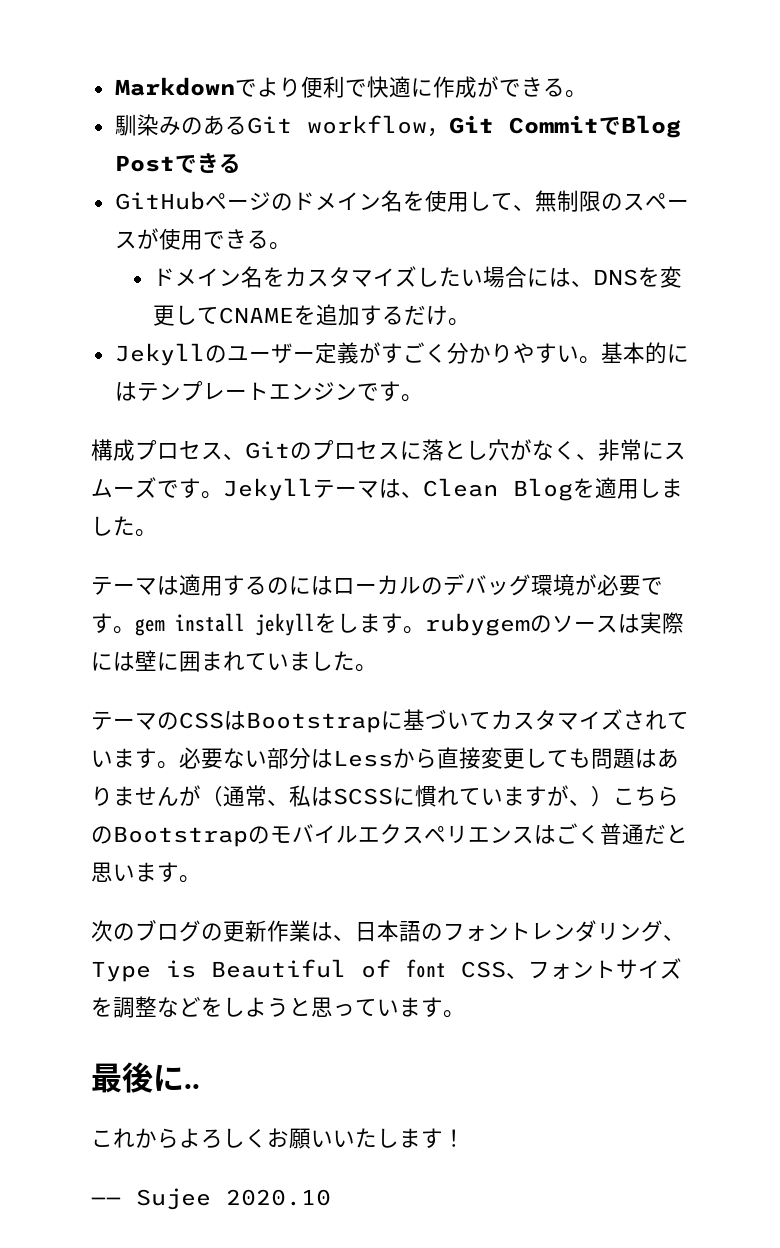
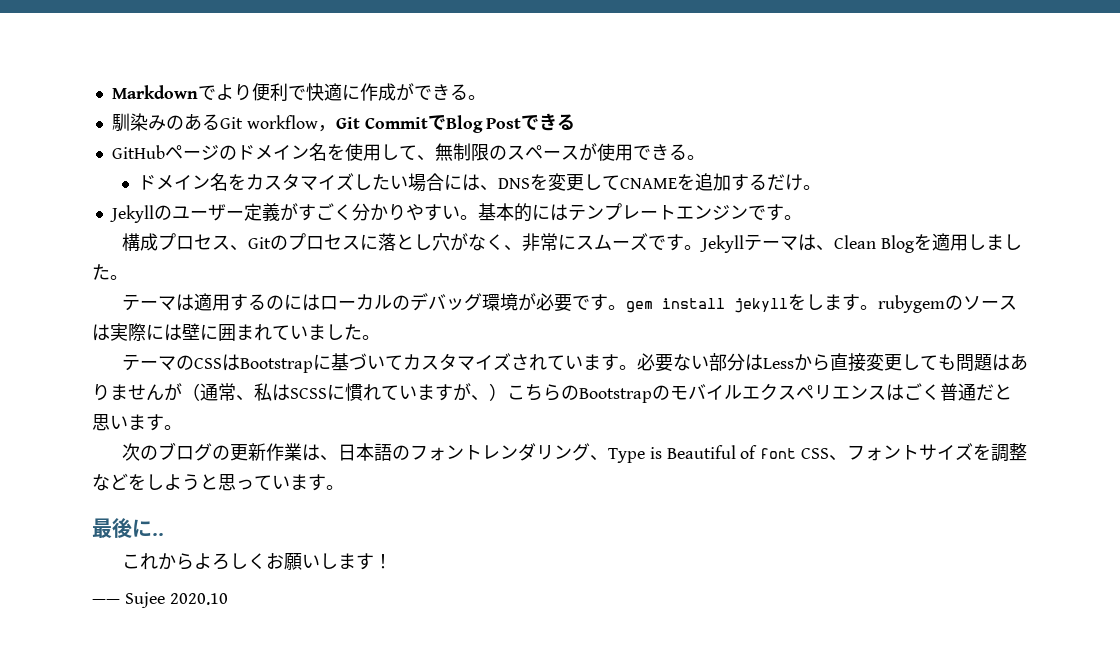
- これからよろしくお願いいたします！
+ これからよろしくお願いします！

